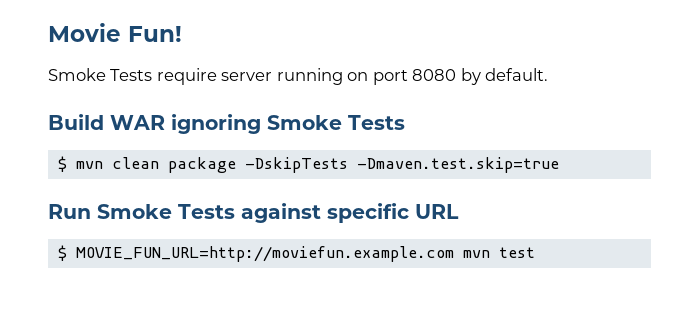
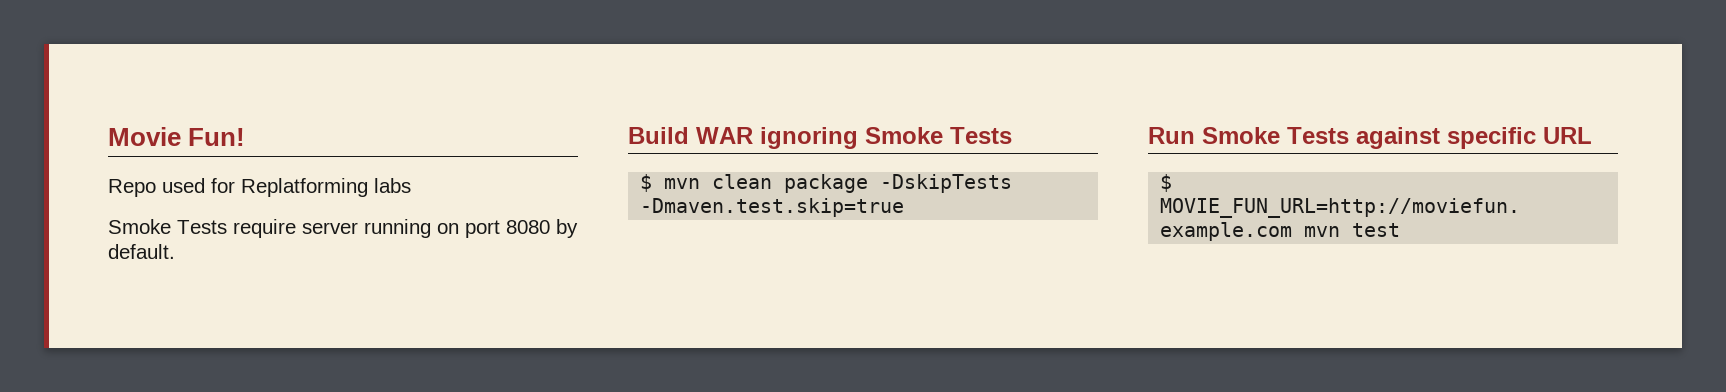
+ Repo used for Replatforming labs

